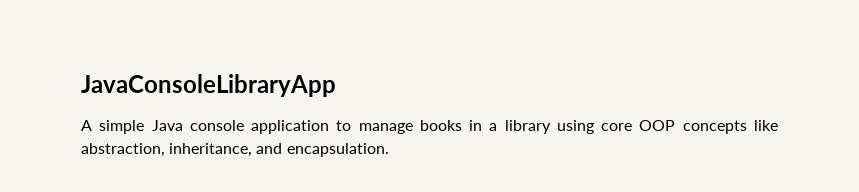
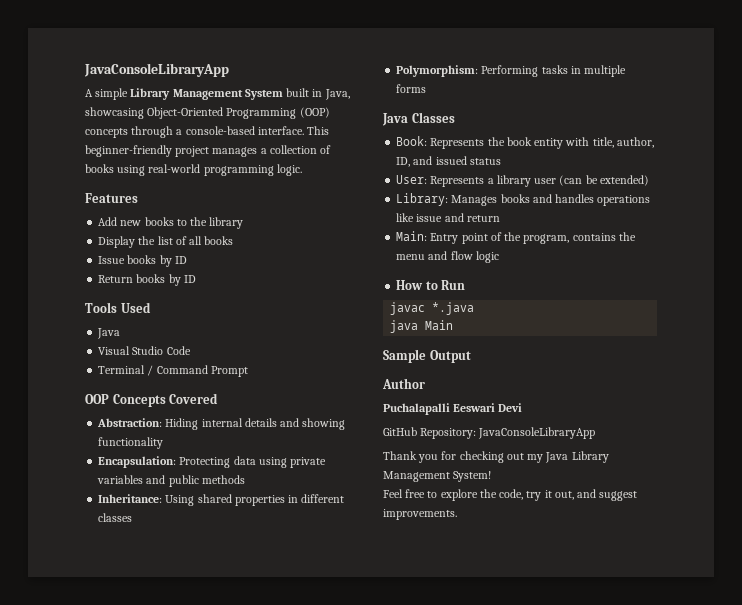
- A simple Java console application to manage books in a library using core OOP concepts like abstraction, inheritance, and encapsulation.
+ A simple Library Management System built in Java, showcasing Object-Oriented Programming (OOP) concepts through a console-based interface. This beginner-friendly project manages a collection of books using real-world programming logic.
+ Features
+ Add new books to the library
+ Display the list of all books
+ Issue books by ID
+ Return books by ID
+ Tools Used
+ Java
+ Visual Studio Code
+ Terminal / Command Prompt
+ OOP Concepts Covered
+ Abstraction: Hiding internal details and showing functionality
+ Encapsulation: Protecting data using private variables and public methods
+ Inheritance: Using shared properties in different classes
+ Polymorphism: Performing tasks in multiple forms
+ Java Classes
+ Book: Represents the book entity with title, author, ID, and issued status
+ User: Represents a library user (can be extended)
+ Library: Manages books and handles operations like issue and return
+ Main: Entry point of the program, contains the menu and flow logic
+ How to Run
+ javac *.java
+ java Main
+ Sample Output
+ Author
+ Puchalapalli Eeswari Devi
+ GitHub Repository: JavaConsoleLibraryApp
+ Thank you for checking out my Java Library Management System!
+ Feel free to explore the code, try it out, and suggest improvements.

